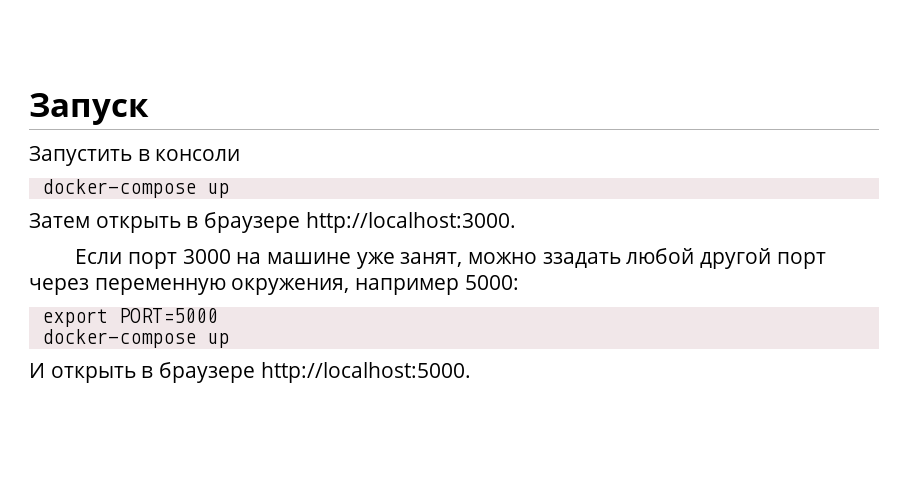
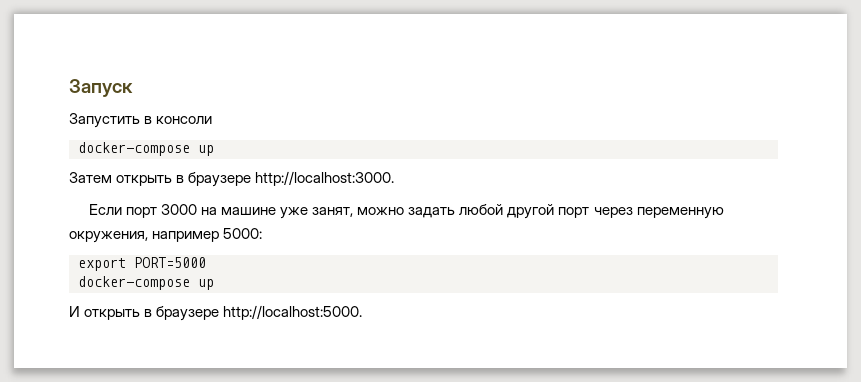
- Если порт 3000 на машине уже занят, можно ззадать любой другой порт через переменную окружения, например 5000:
+ Если порт 3000 на машине уже занят, можно задать любой другой порт через переменную окружения, например 5000:

